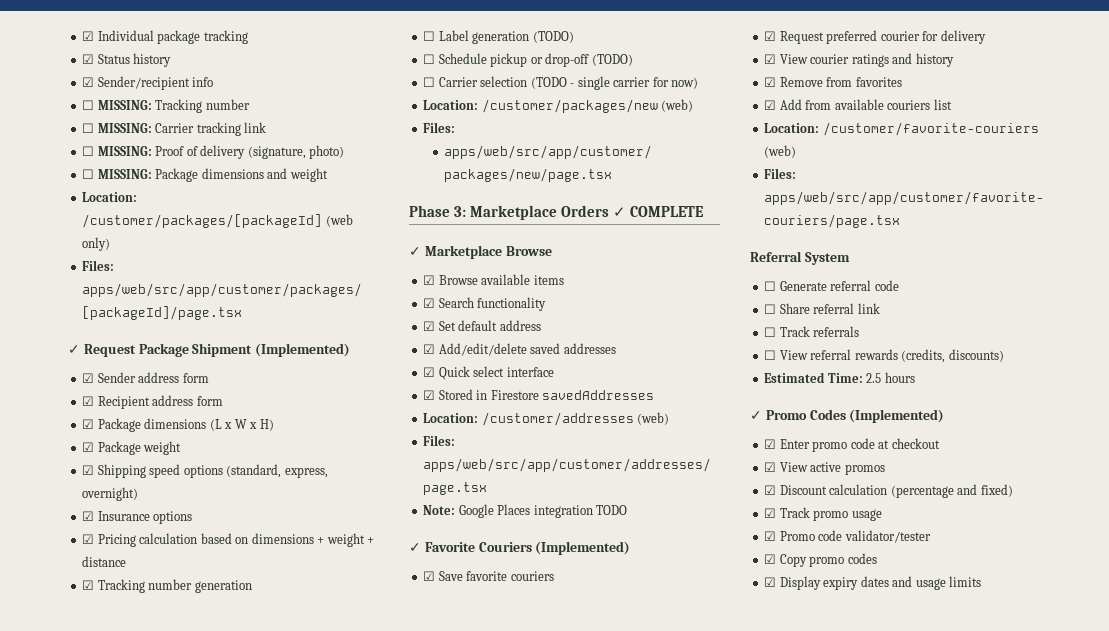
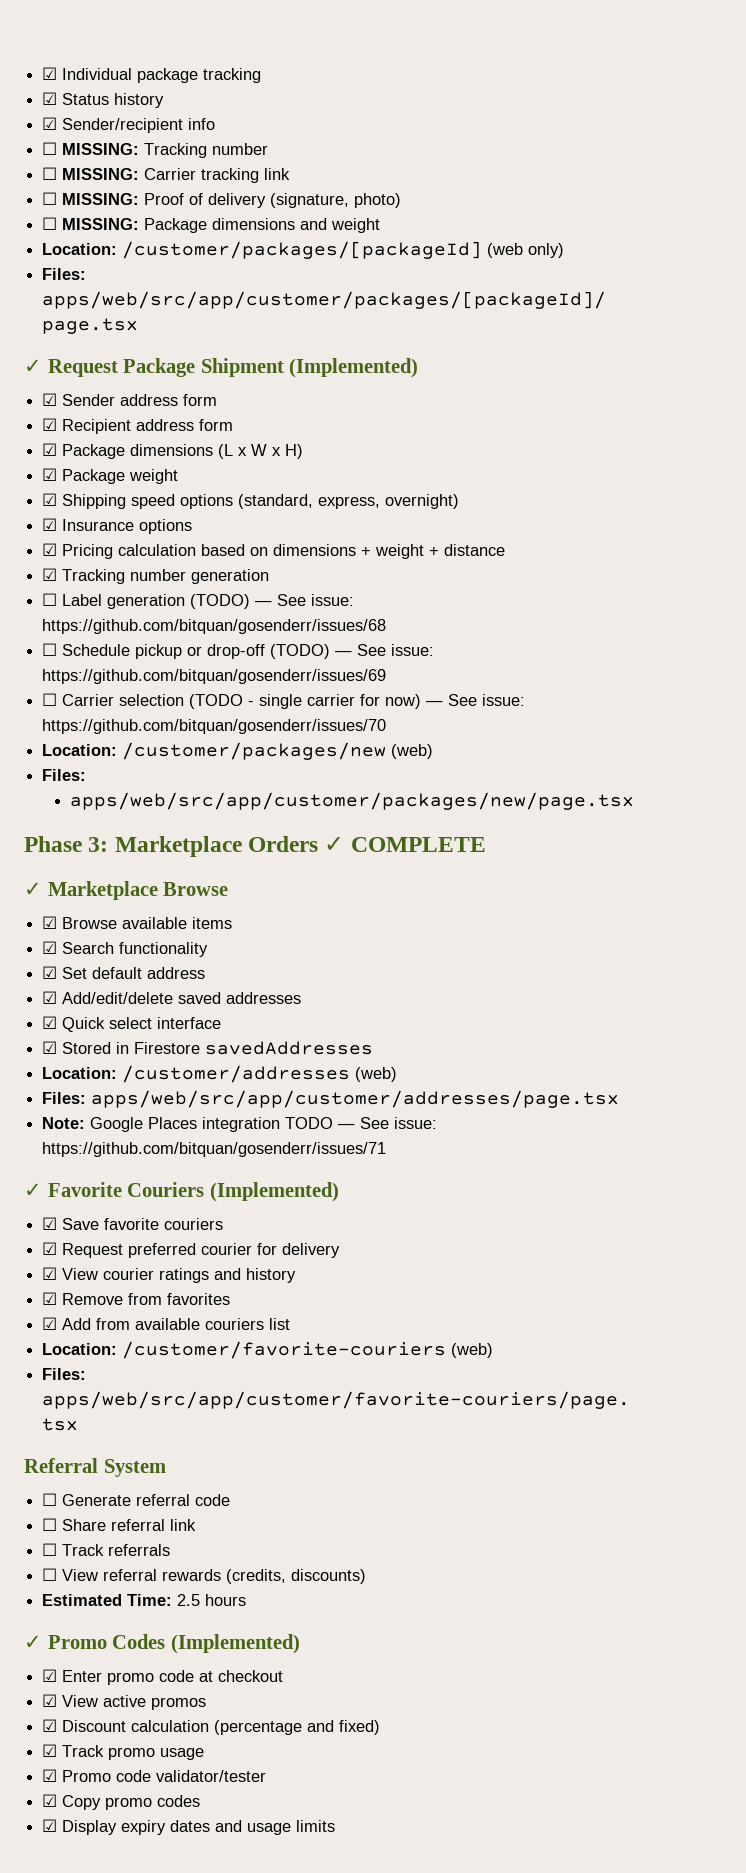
- ☐ Label generation (TODO)
+ ☐ Label generation (TODO) — See issue: https://github.com/bitquan/gosenderr/issues/68
- ☐ Schedule pickup or drop-off (TODO)
+ ☐ Schedule pickup or drop-off (TODO) — See issue: https://github.com/bitquan/gosenderr/issues/69
- ☐ Carrier selection (TODO - single carrier for now)
+ ☐ Carrier selection (TODO - single carrier for now) — See issue: https://github.com/bitquan/gosenderr/issues/70
- Note: Google Places integration TODO
+ Note: Google Places integration TODO — See issue: https://github.com/bitquan/gosenderr/issues/71

